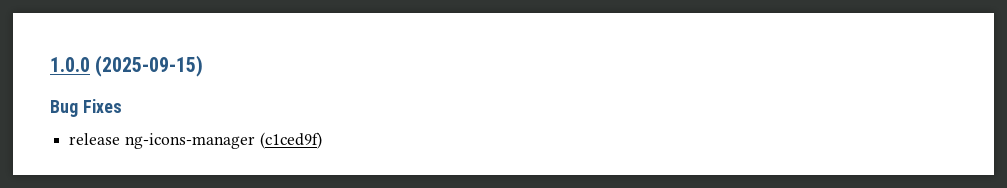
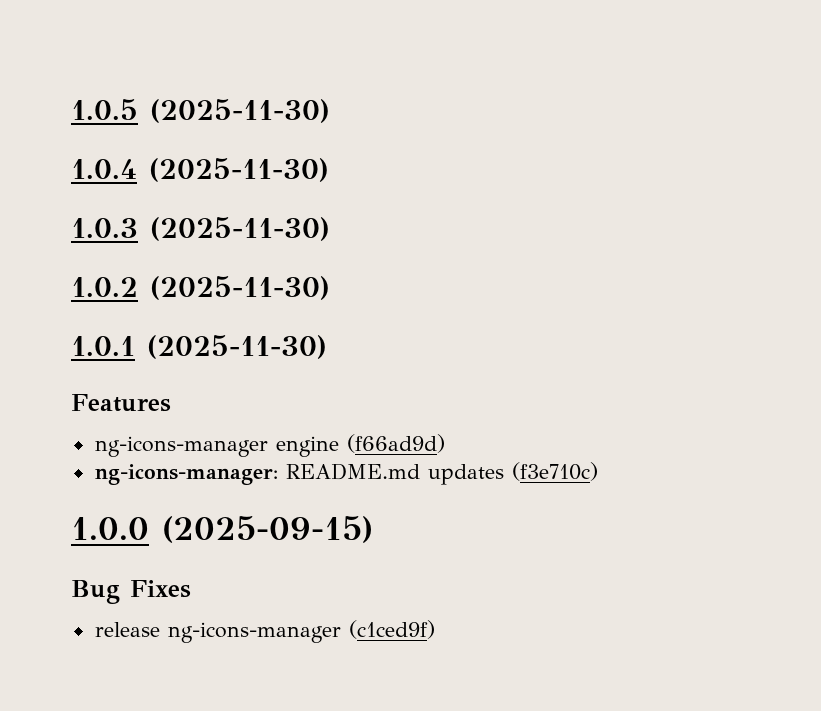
+ 1.0.5 (2025-11-30)
+ 1.0.4 (2025-11-30)
+ 1.0.3 (2025-11-30)
+ 1.0.2 (2025-11-30)
+ 1.0.1 (2025-11-30)
+ Features
+ ng-icons-manager engine (f66ad9d)
+ ng-icons-manager: README.md updates (f3e710c)

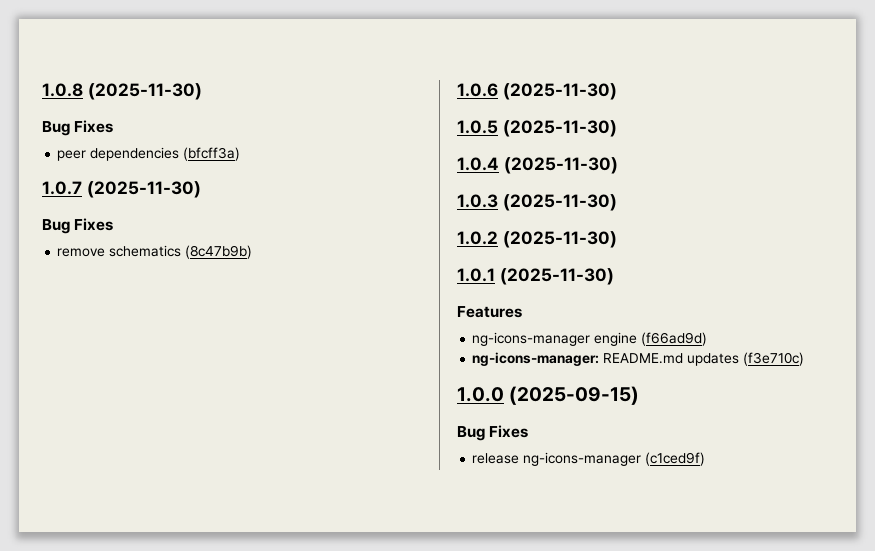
+ 1.0.8 (2025-11-30)
+ Bug Fixes
+ peer dependencies (bfcff3a)
+ 1.0.7 (2025-11-30)
+ Bug Fixes
+ remove schematics (8c47b9b)
+ 1.0.6 (2025-11-30)

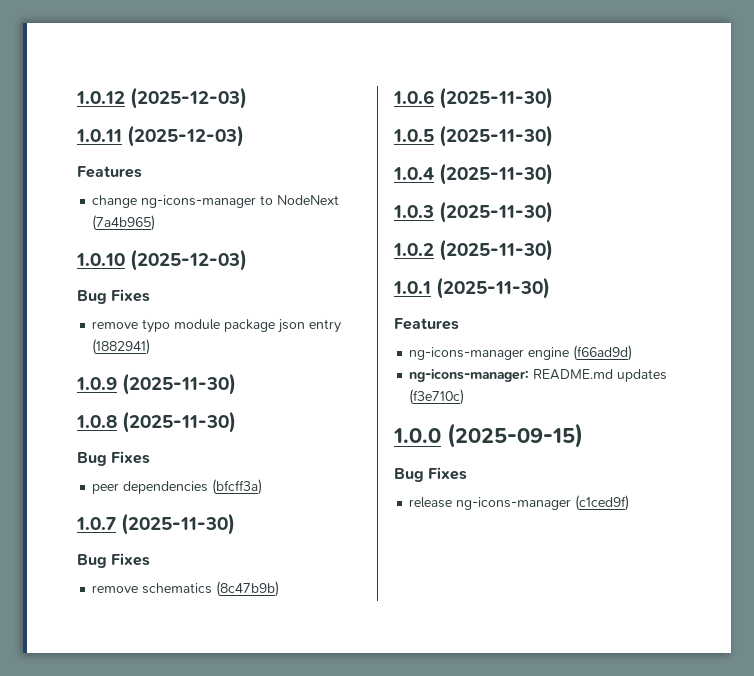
+ 1.0.12 (2025-12-03)
+ 1.0.11 (2025-12-03)
+ Features
+ change ng-icons-manager to NodeNext (7a4b965)
+ 1.0.10 (2025-12-03)
+ Bug Fixes
+ remove typo module package json entry (1882941)
+ 1.0.9 (2025-11-30)

